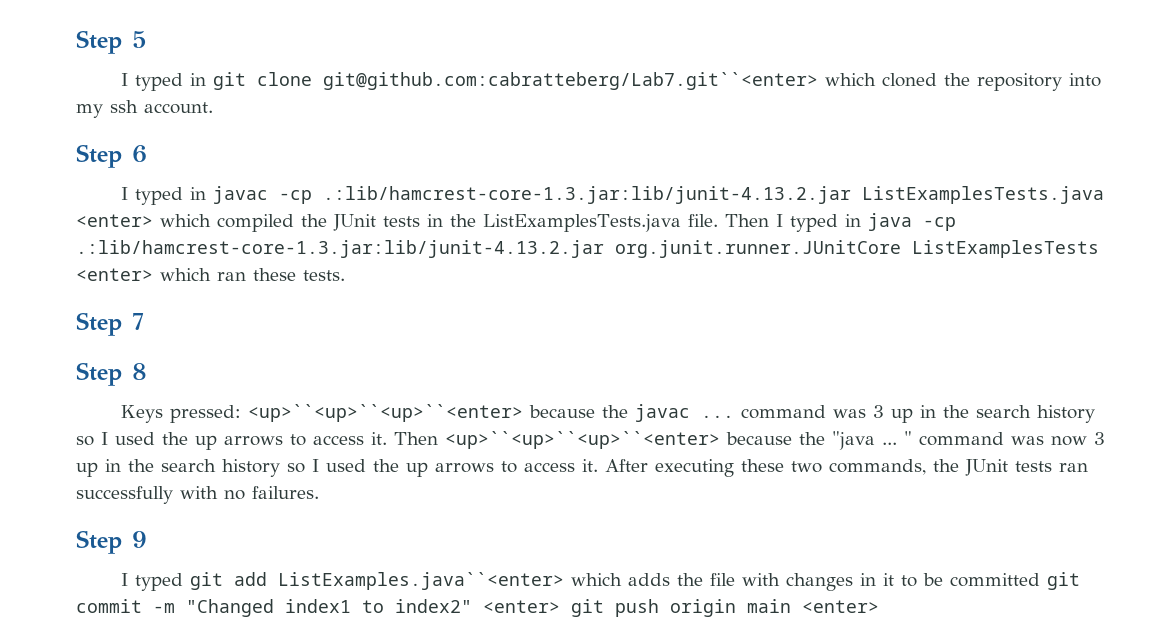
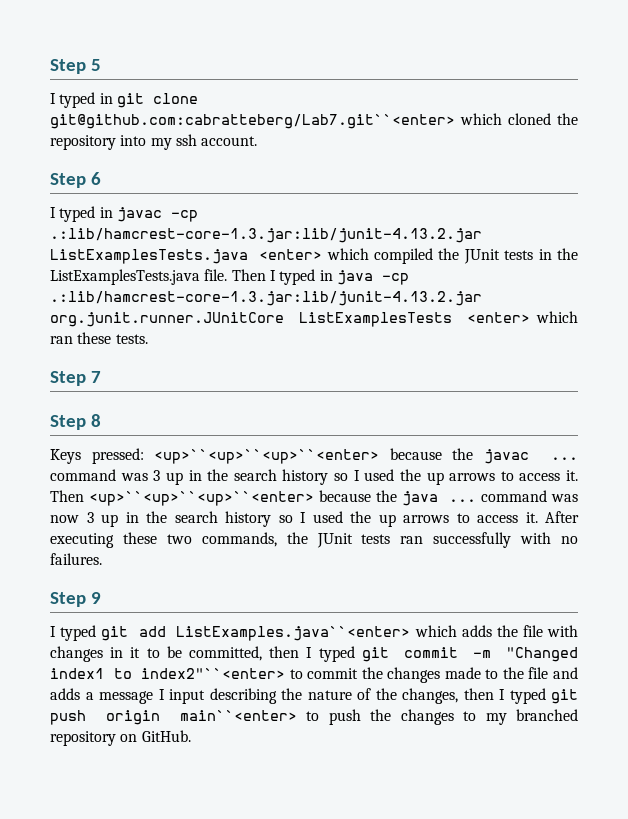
- Then <up>``<up>``<up>``<enter> because the "java ... " command was now 3 up in the search history so I used the up arrows to access it.
+ Then <up>``<up>``<up>``<enter> because the java ... command was now 3 up in the search history so I used the up arrows to access it.
- I typed git add ListExamples.java``<enter> which adds the file with changes in it to be committed git commit -m "Changed index1 to index2" <enter> git push origin main <enter>
+ I typed git add ListExamples.java``<enter> which adds the file with changes in it to be committed, then I typed git commit -m "Changed index1 to index2"``<enter> to commit the changes made to the file and adds a message I input describing the nature of the changes, then I typed git push origin main``<enter> to push the changes to my branched repository on GitHub.

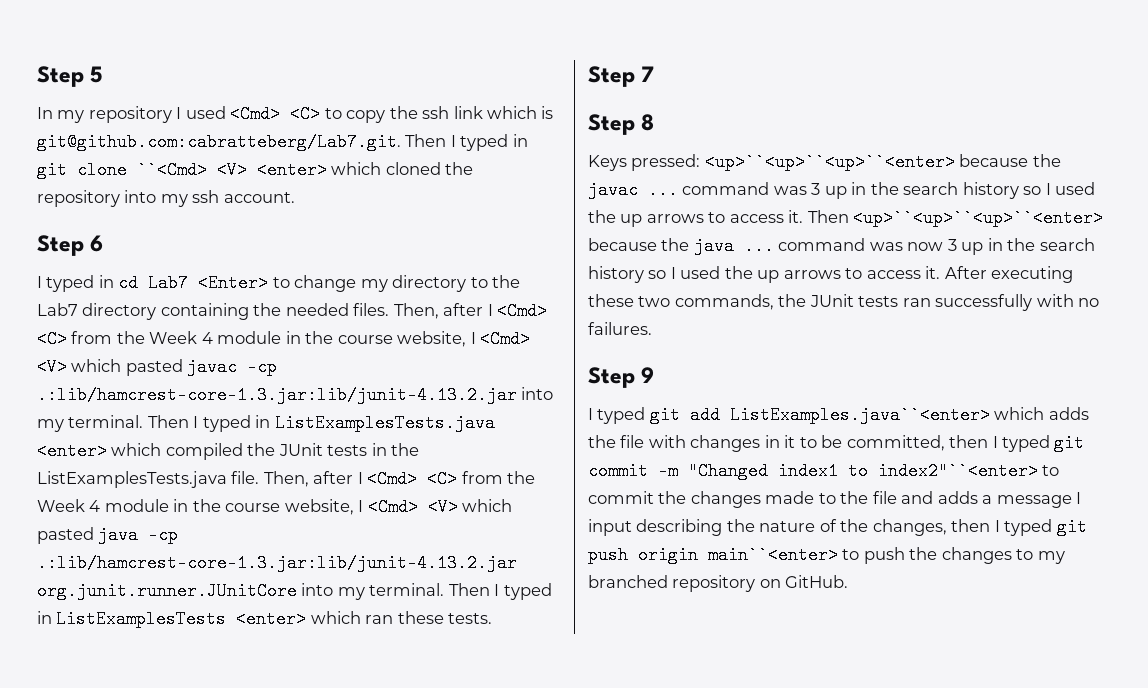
- I typed in git clone git@github.com:cabratteberg/Lab7.git``<enter> which cloned the repository into my ssh account.
+ In my repository I used <Cmd> <C> to copy the ssh link which is git@github.com:cabratteberg/Lab7.git. Then I typed in git clone ``<Cmd> <V> <enter> which cloned the repository into my ssh account.
- I typed in javac -cp .:lib/hamcrest-core-1.3.jar:lib/junit-4.13.2.jar ListExamplesTests.java <enter> which compiled the JUnit tests in the ListExamplesTests.java file.
+ I typed in cd Lab7 <Enter> to change my directory to the Lab7 directory containing the needed files. Then, after I <Cmd> <C> from the Week 4 module in the course website, I <Cmd> <V> which pasted javac -cp .:lib/hamcrest-core-1.3.jar:lib/junit-4.13.2.jar into my terminal. Then I typed in ListExamplesTests.java <enter> which compiled the JUnit tests in the ListExamplesTests.java file.
- Then I typed in java -cp .:lib/hamcrest-core-1.3.jar:lib/junit-4.13.2.jar org.junit.runner.JUnitCore ListExamplesTests <enter> which ran these tests.
+ Then, after I <Cmd> <C> from the Week 4 module in the course website, I <Cmd> <V> which pasted java -cp .:lib/hamcrest-core-1.3.jar:lib/junit-4.13.2.jar org.junit.runner.JUnitCore into my terminal. Then I typed in ListExamplesTests <enter> which ran these tests.

